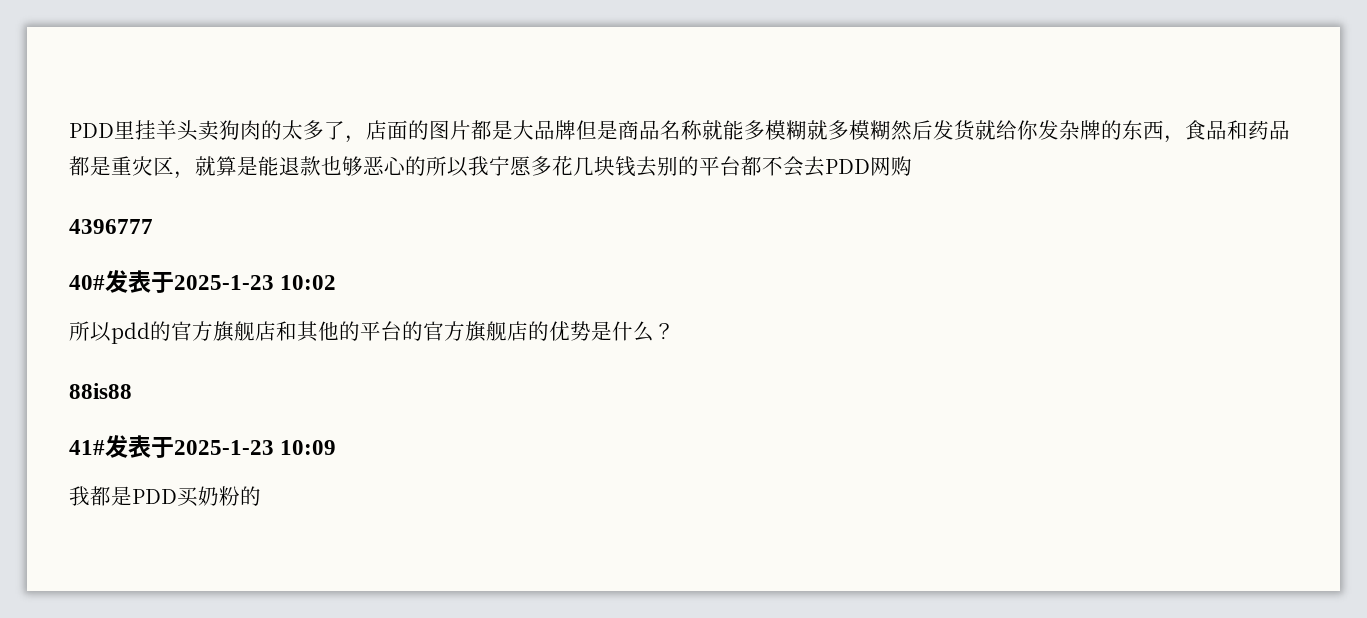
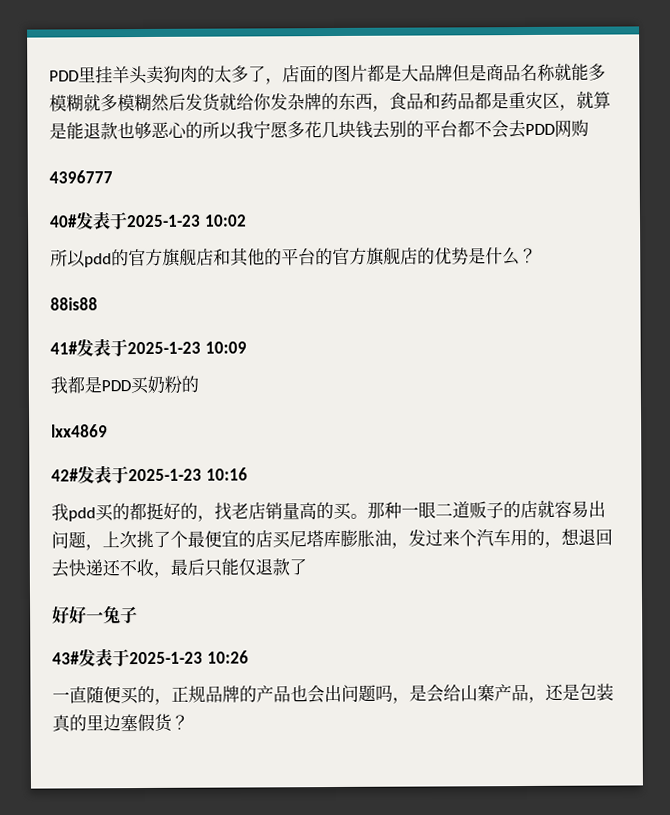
+ lxx4869
+ 42#发表于2025-1-23 10:16
+ 我pdd买的都挺好的，找老店销量高的买。那种一眼二道贩子的店就容易出问题，上次挑了个最便宜的店买尼塔库膨胀油，发过来个汽车用的，想退回去快递还不收，最后只能仅退款了
+ 好好一兔子
+ 43#发表于2025-1-23 10:26
+ 一直随便买的，正规品牌的产品也会出问题吗，是会给山寨产品，还是包装真的里边塞假货？

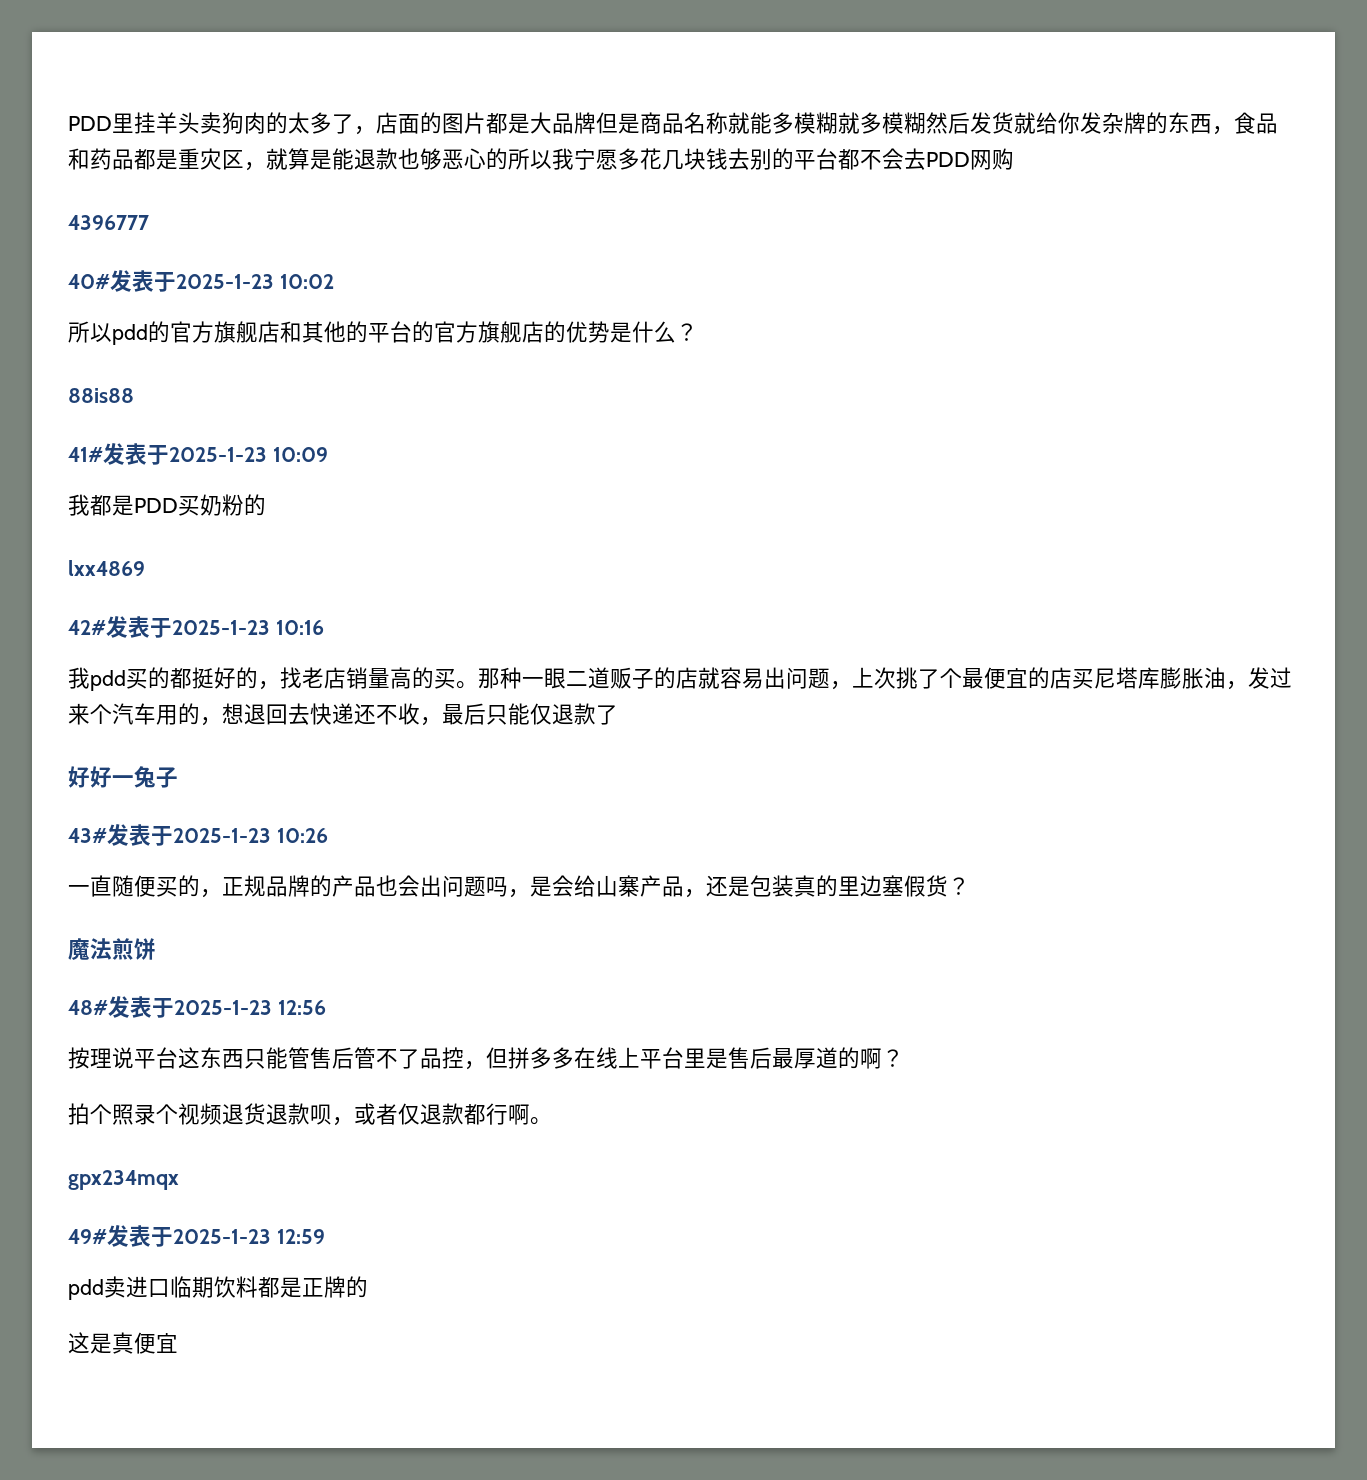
+ 魔法煎饼
+ 48#发表于2025-1-23 12:56
+ 按理说平台这东西只能管售后管不了品控，但拼多多在线上平台里是售后最厚道的啊？
+ 拍个照录个视频退货退款呗，或者仅退款都行啊。
+ gpx234mqx
+ 49#发表于2025-1-23 12:59
+ pdd卖进口临期饮料都是正牌的
+ 这是真便宜

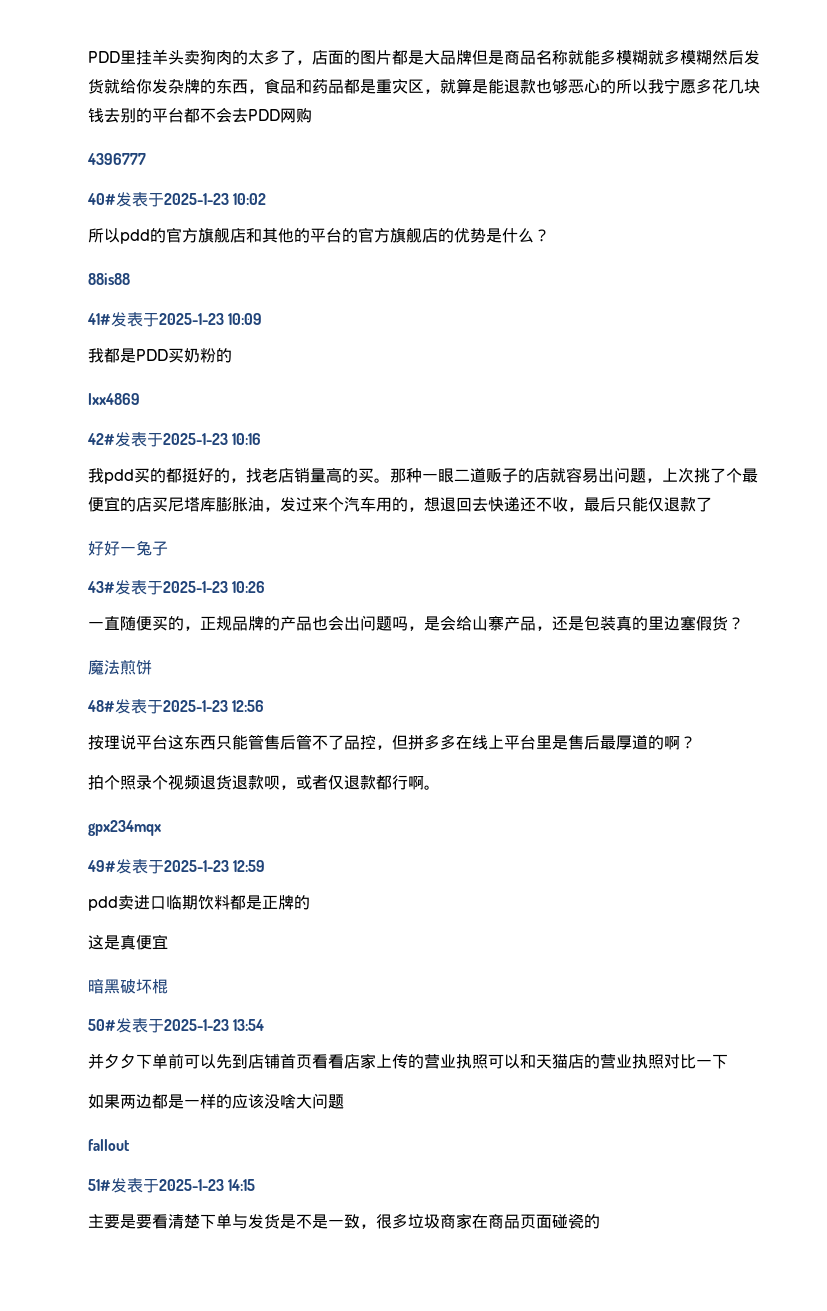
+ 暗黑破坏棍
+ 50#发表于2025-1-23 13:54
+ 并夕夕下单前可以先到店铺首页看看店家上传的营业执照可以和天猫店的营业执照对比一下
+ 如果两边都是一样的应该没啥大问题
+ fallout
+ 51#发表于2025-1-23 14:15
+ 主要是要看清楚下单与发货是不是一致，很多垃圾商家在商品页面碰瓷的

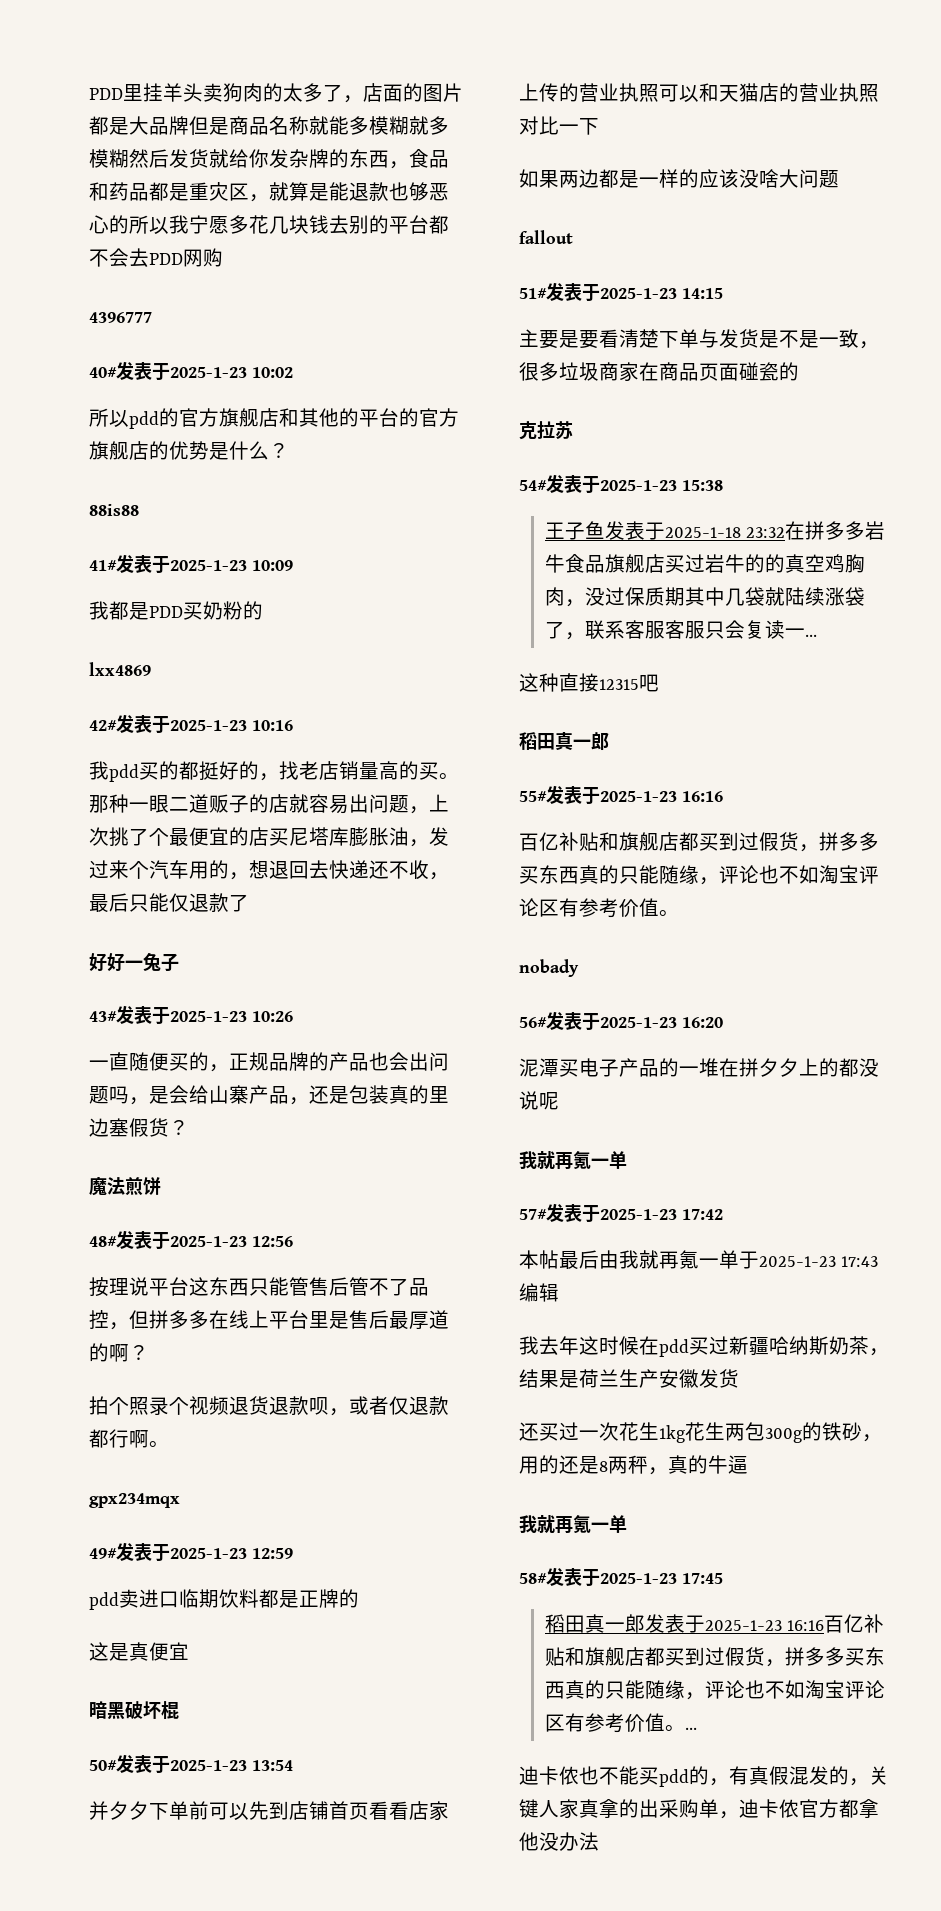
+ 克拉苏
+ 54#发表于2025-1-23 15:38
+ 王子鱼发表于2025-1-18 23:32在拼多多岩牛食品旗舰店买过岩牛的的真空鸡胸肉，没过保质期其中几袋就陆续涨袋了，联系客服客服只会复读一...
+ 这种直接12315吧
+ 稻田真一郎
+ 55#发表于2025-1-23 16:16
+ 百亿补贴和旗舰店都买到过假货，拼多多买东西真的只能随缘，评论也不如淘宝评论区有参考价值。
+ nobady
+ 56#发表于2025-1-23 16:20
+ 泥潭买电子产品的一堆在拼夕夕上的都没说呢
+ 我就再氪一单
+ 57#发表于2025-1-23 17:42
+ 本帖最后由我就再氪一单于2025-1-23 17:43编辑
+ 我去年这时候在pdd买过新疆哈纳斯奶茶，结果是荷兰生产安徽发货
+ 还买过一次花生1kg花生两包300g的铁砂，用的还是8两秤，真的牛逼
+ 我就再氪一单
+ 58#发表于2025-1-23 17:45
+ 稻田真一郎发表于2025-1-23 16:16百亿补贴和旗舰店都买到过假货，拼多多买东西真的只能随缘，评论也不如淘宝评论区有参考价值。...
+ 迪卡侬也不能买pdd的，有真假混发的，关键人家真拿的出采购单，迪卡侬官方都拿他没办法

